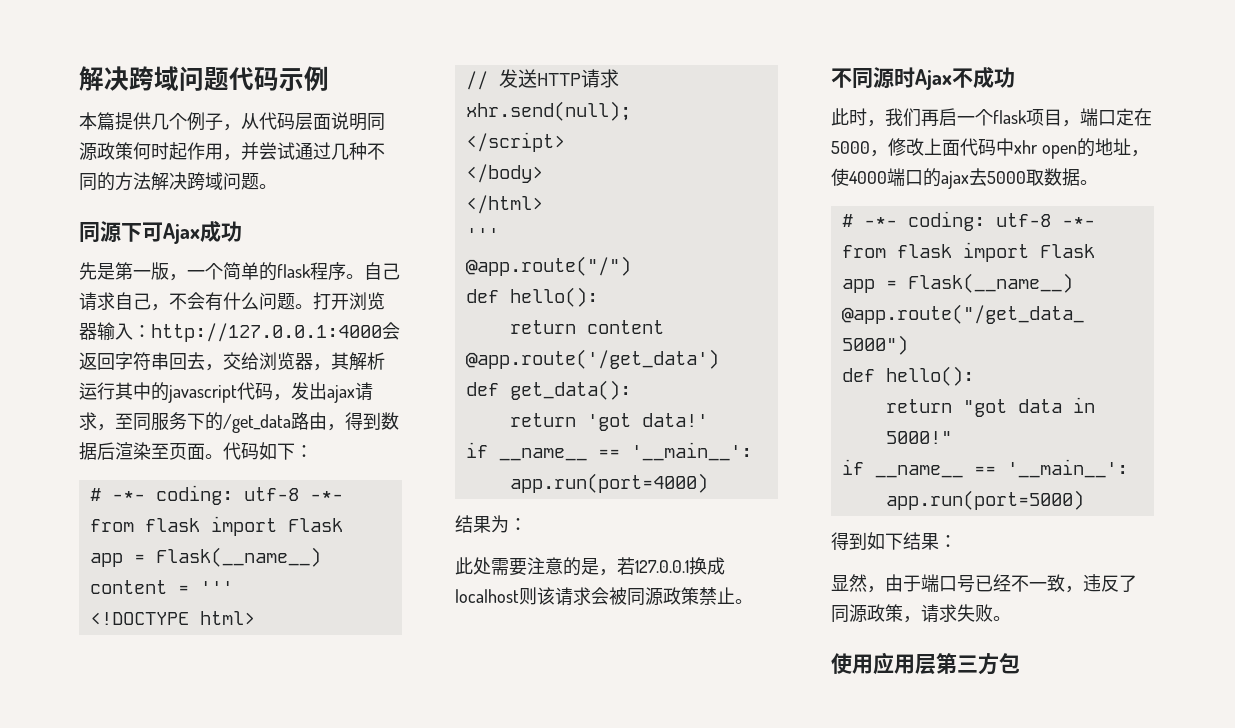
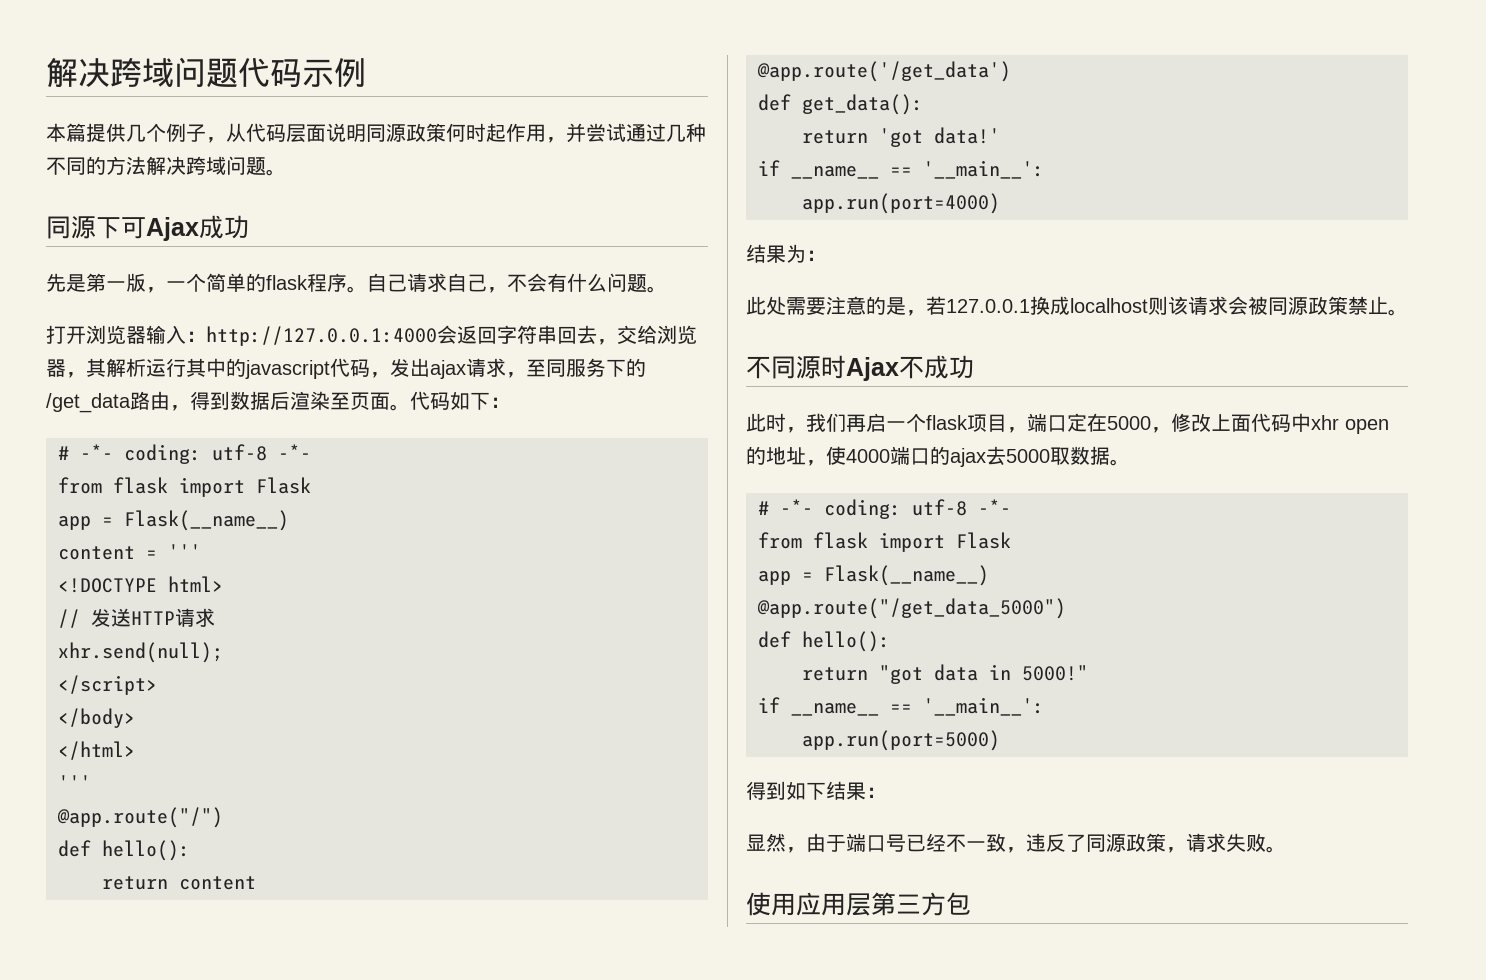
- 自己请求自己，不会有什么问题。打开浏览器输入：http://127.0.0.1:4000会返回字符串回去，交给浏览器，其解析运行其中的javascript代码，发出ajax请求，至同服务下的/get_data路由，得到数据后渲染至页面。
+ 自己请求自己，不会有什么问题。
+ 打开浏览器输入：http://127.0.0.1:4000会返回字符串回去，交给浏览器，其解析运行其中的javascript代码，发出ajax请求，至同服务下的/get_data路由，得到数据后渲染至页面。

